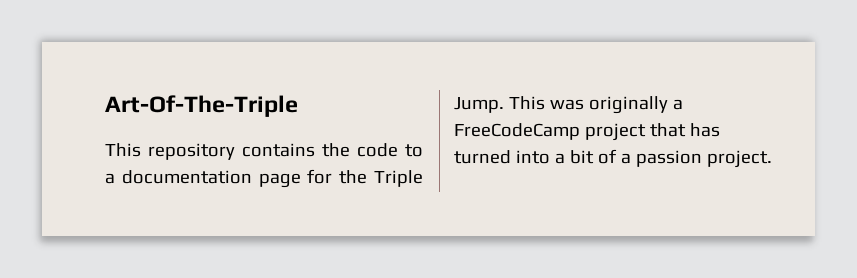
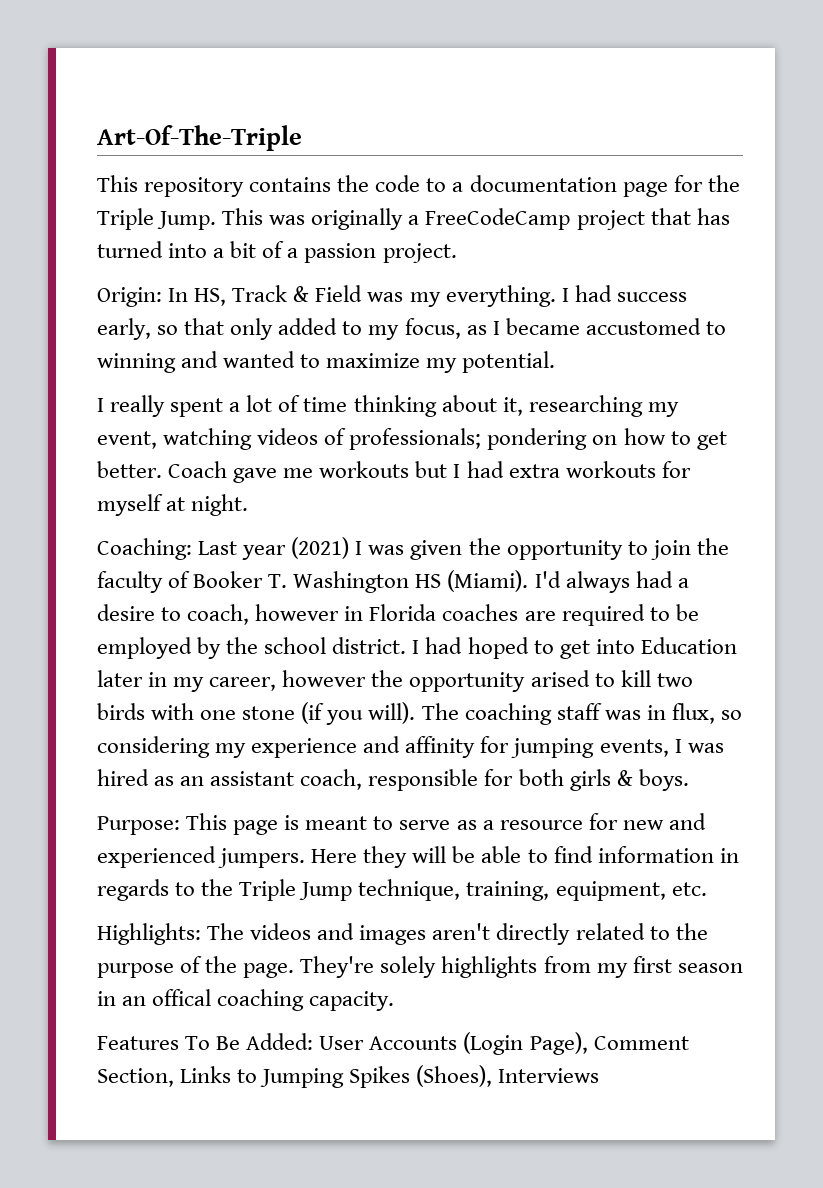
+ Origin: In HS, Track & Field was my everything. I had success early, so that only added to my focus, as I became accustomed to winning and wanted to maximize my potential.
+ I really spent a lot of time thinking about it, researching my event, watching videos of professionals; pondering on how to get better. Coach gave me workouts but I had extra workouts for myself at night.
+ Coaching: Last year (2021) I was given the opportunity to join the faculty of Booker T. Washington HS (Miami). I'd always had a desire to coach, however in Florida coaches are required to be employed by the school district. I had hoped to get into Education later in my career, however the opportunity arised to kill two birds with one stone (if you will). The coaching staff was in flux, so considering my experience and affinity for jumping events, I was hired as an assistant coach, responsible for both girls & boys.
+ Purpose: This page is meant to serve as a resource for new and experienced jumpers. Here they will be able to find information in regards to the Triple Jump technique, training, equipment, etc.
+ Highlights: The videos and images aren't directly related to the purpose of the page. They're solely highlights from my first season in an offical coaching capacity.
+ Features To Be Added: User Accounts (Login Page), Comment Section, Links to Jumping Spikes (Shoes), Interviews

